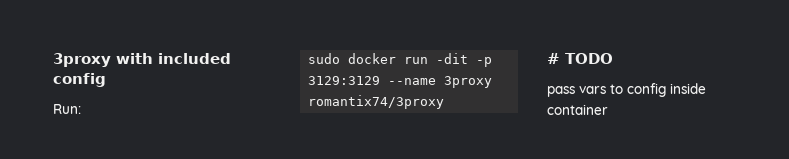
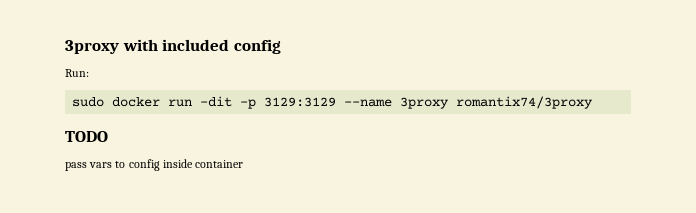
- # TODO
+ TODO

